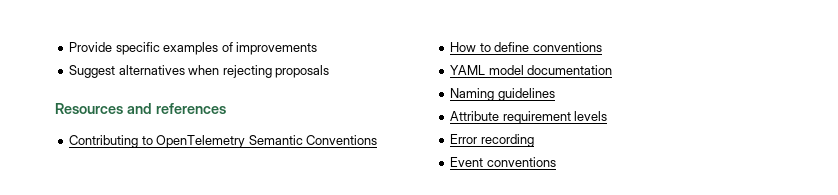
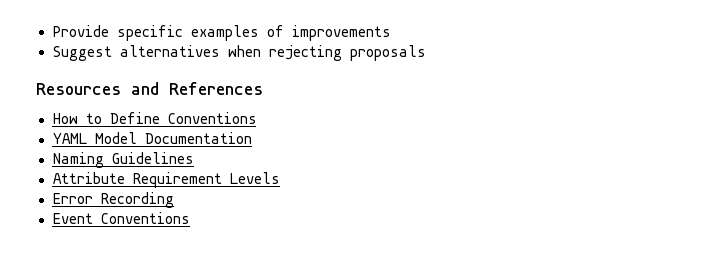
- Resources and references
- Contributing to OpenTelemetry Semantic Conventions
+ Resources and References
- How to define conventions
+ How to Define Conventions
- YAML model documentation
+ YAML Model Documentation
- Naming guidelines
+ Naming Guidelines
- Attribute requirement levels
+ Attribute Requirement Levels
- Error recording
+ Error Recording
- Event conventions
+ Event Conventions

